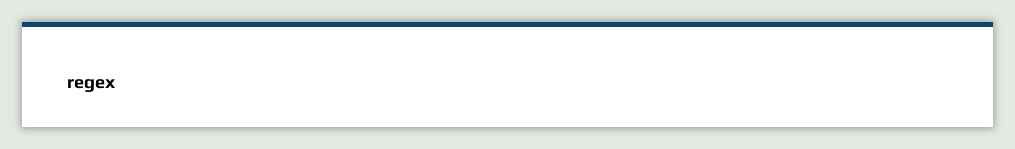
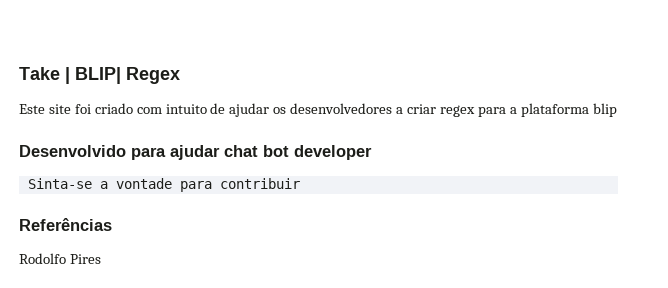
- regex
+ Take | BLIP| Regex
+ Este site foi criado com intuito de ajudar os desenvolvedores a criar regex para a plataforma blip
+ Desenvolvido para ajudar chat bot developer
+ Sinta-se a vontade para contribuir
+ Referências
+ Rodolfo Pires

